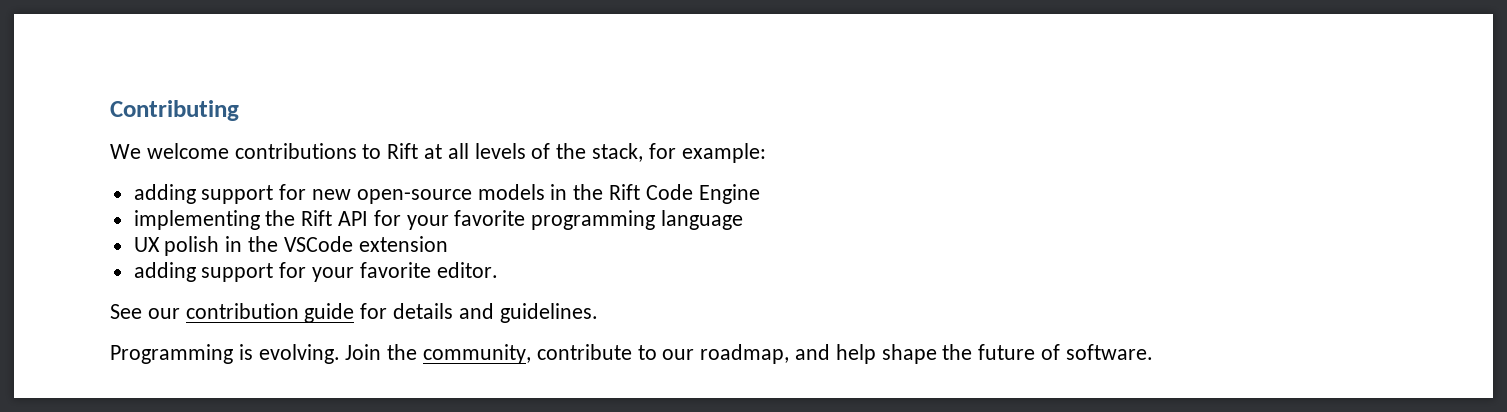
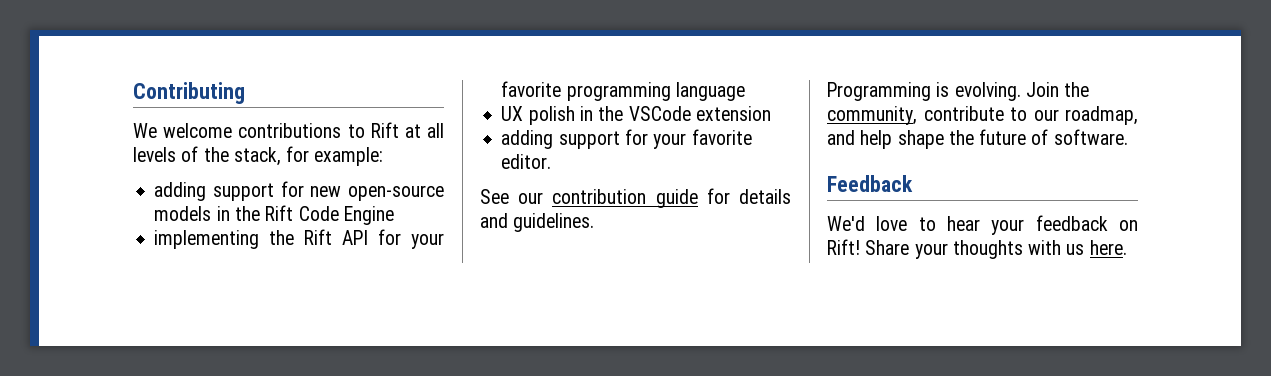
+ Feedback
+ We'd love to hear your feedback on Rift! Share your thoughts with us here.

